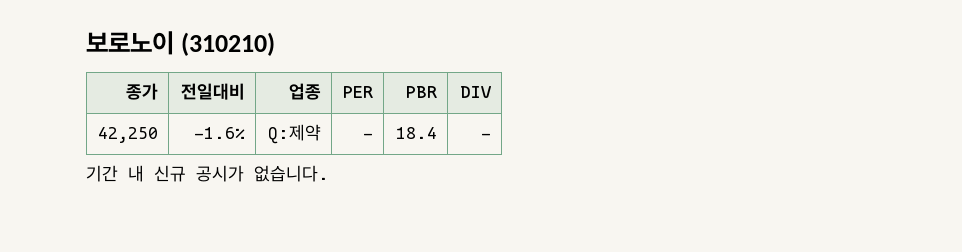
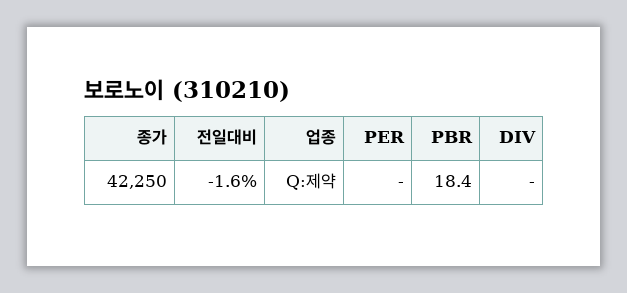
- 기간 내 신규 공시가 없습니다.

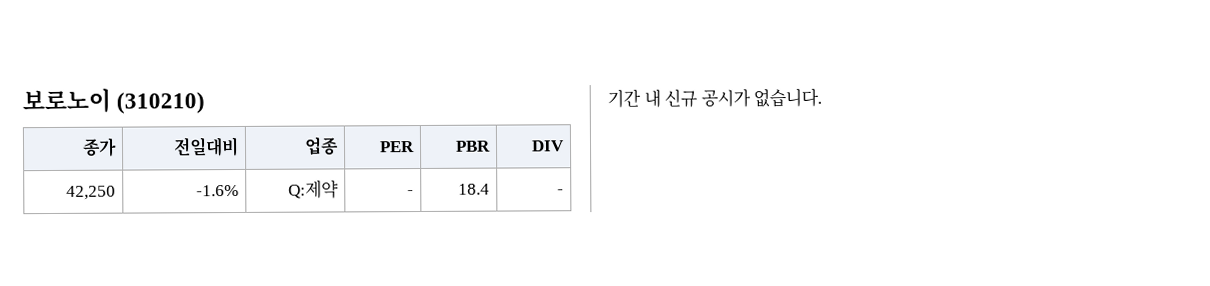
+ 기간 내 신규 공시가 없습니다.

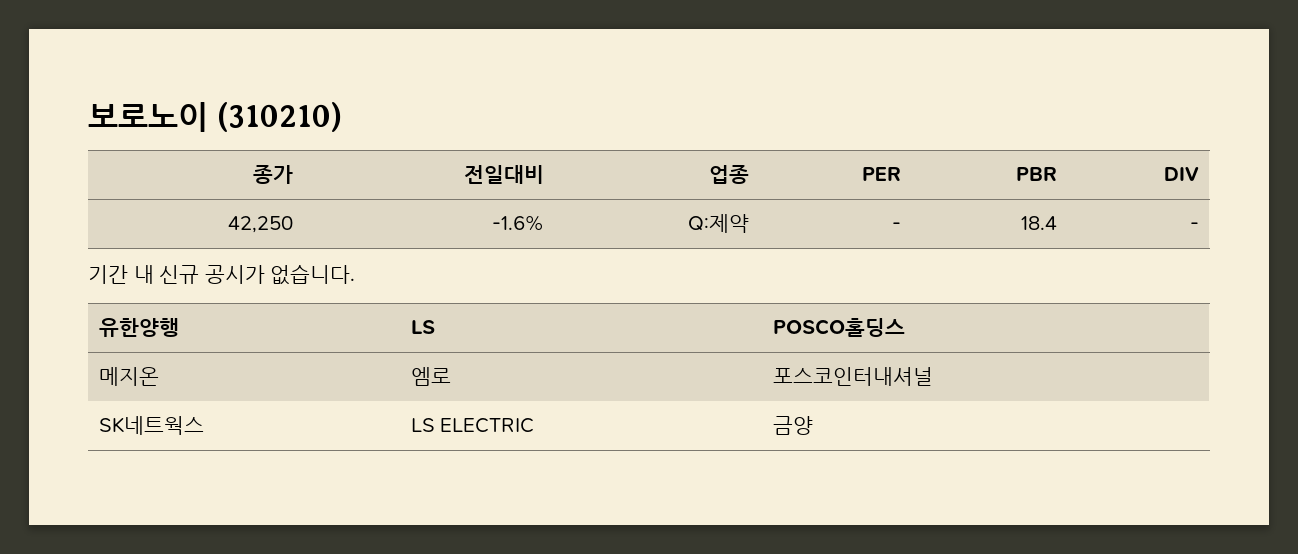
+ 유한양행 | LS | POSCO홀딩스
+ 메지온 | 엠로 | 포스코인터내셔널
+ SK네트웍스 | LS ELECTRIC | 금양

